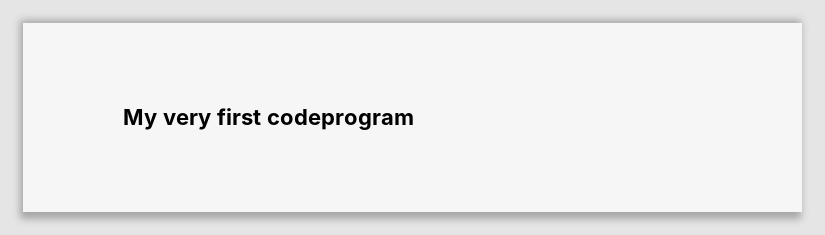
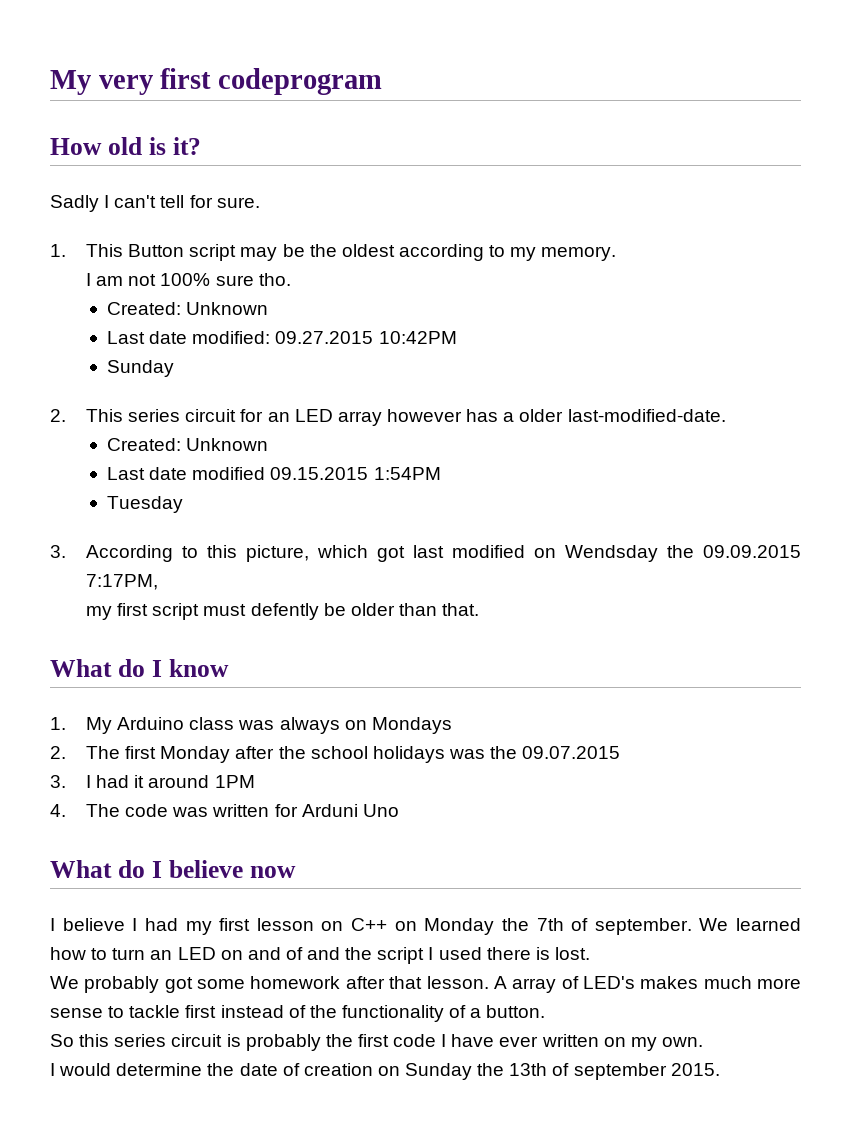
+ How old is it?
+ Sadly I can't tell for sure.
+ 1. This Button script may be the oldest according to my memory.
+ I am not 100% sure tho.
+ Created: Unknown
+ Last date modified: 09.27.2015 10:42PM
+ Sunday
+ 2. This series circuit for an LED array however has a older last-modified-date.
+ Created: Unknown
+ Last date modified 09.15.2015 1:54PM
+ Tuesday
+ 3. According to this picture, which got last modified on Wendsday the 09.09.2015 7:17PM,
+ my first script must defently be older than that.
+ What do I know
+ 1. My Arduino class was always on Mondays
+ 2. The first Monday after the school holidays was the 09.07.2015
+ 3. I had it around 1PM
+ 4. The code was written for Arduni Uno
+ What do I believe now
+ I believe I had my first lesson on C++ on Monday the 7th of september. We learned how to turn an LED on and of and the script I used there is lost.
+ We probably got some homework after that lesson. A array of LED's makes much more sense to tackle first instead of the functionality of a button.
+ So this series circuit is probably the first code I have ever written on my own.
+ I would determine the date of creation on Sunday the 13th of september 2015.

